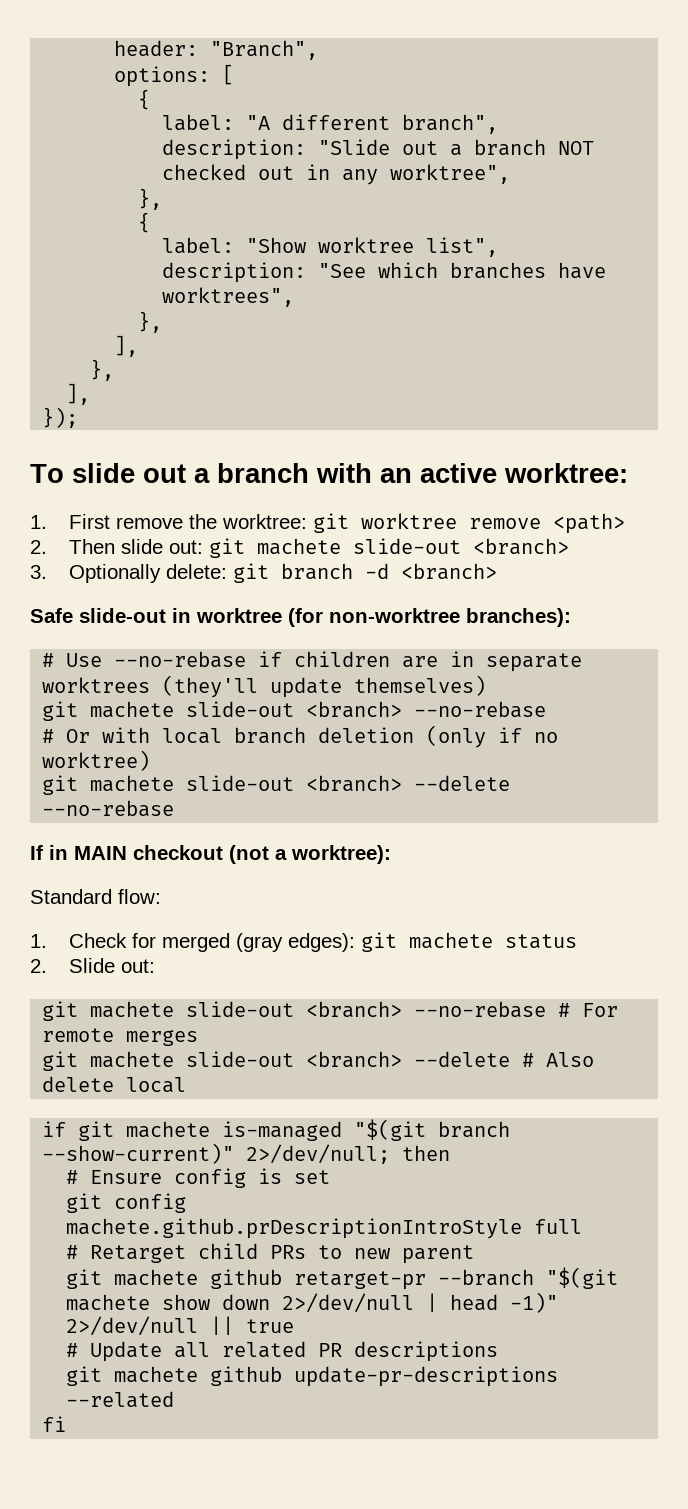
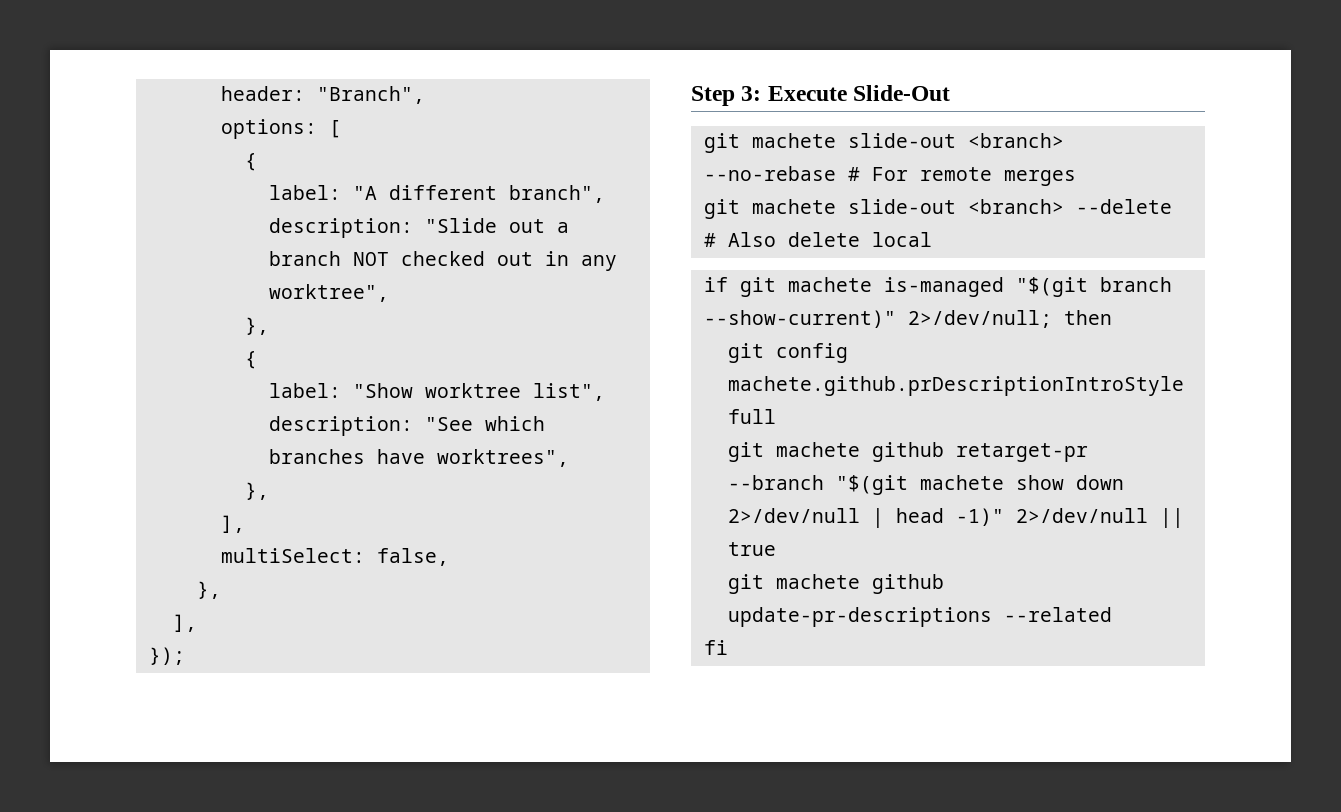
+ multiSelect: false,
- To slide out a branch with an active worktree:
- 1. First remove the worktree: git worktree remove <path>
- 2. Then slide out: git machete slide-out <branch>
- 3. Optionally delete: git branch -d <branch>
- Safe slide-out in worktree (for non-worktree branches):
- # Use --no-rebase if children are in separate worktrees (they'll update themselves)
- git machete slide-out <branch> --no-rebase
- # Or with local branch deletion (only if no worktree)
- git machete slide-out <branch> --delete --no-rebase
- If in MAIN checkout (not a worktree):
- Standard flow:
- 1. Check for merged (gray edges): git machete status
- 2. Slide out:
+ Step 3: Execute Slide-Out
- # Ensure config is set
- # Retarget child PRs to new parent
- # Update all related PR descriptions

